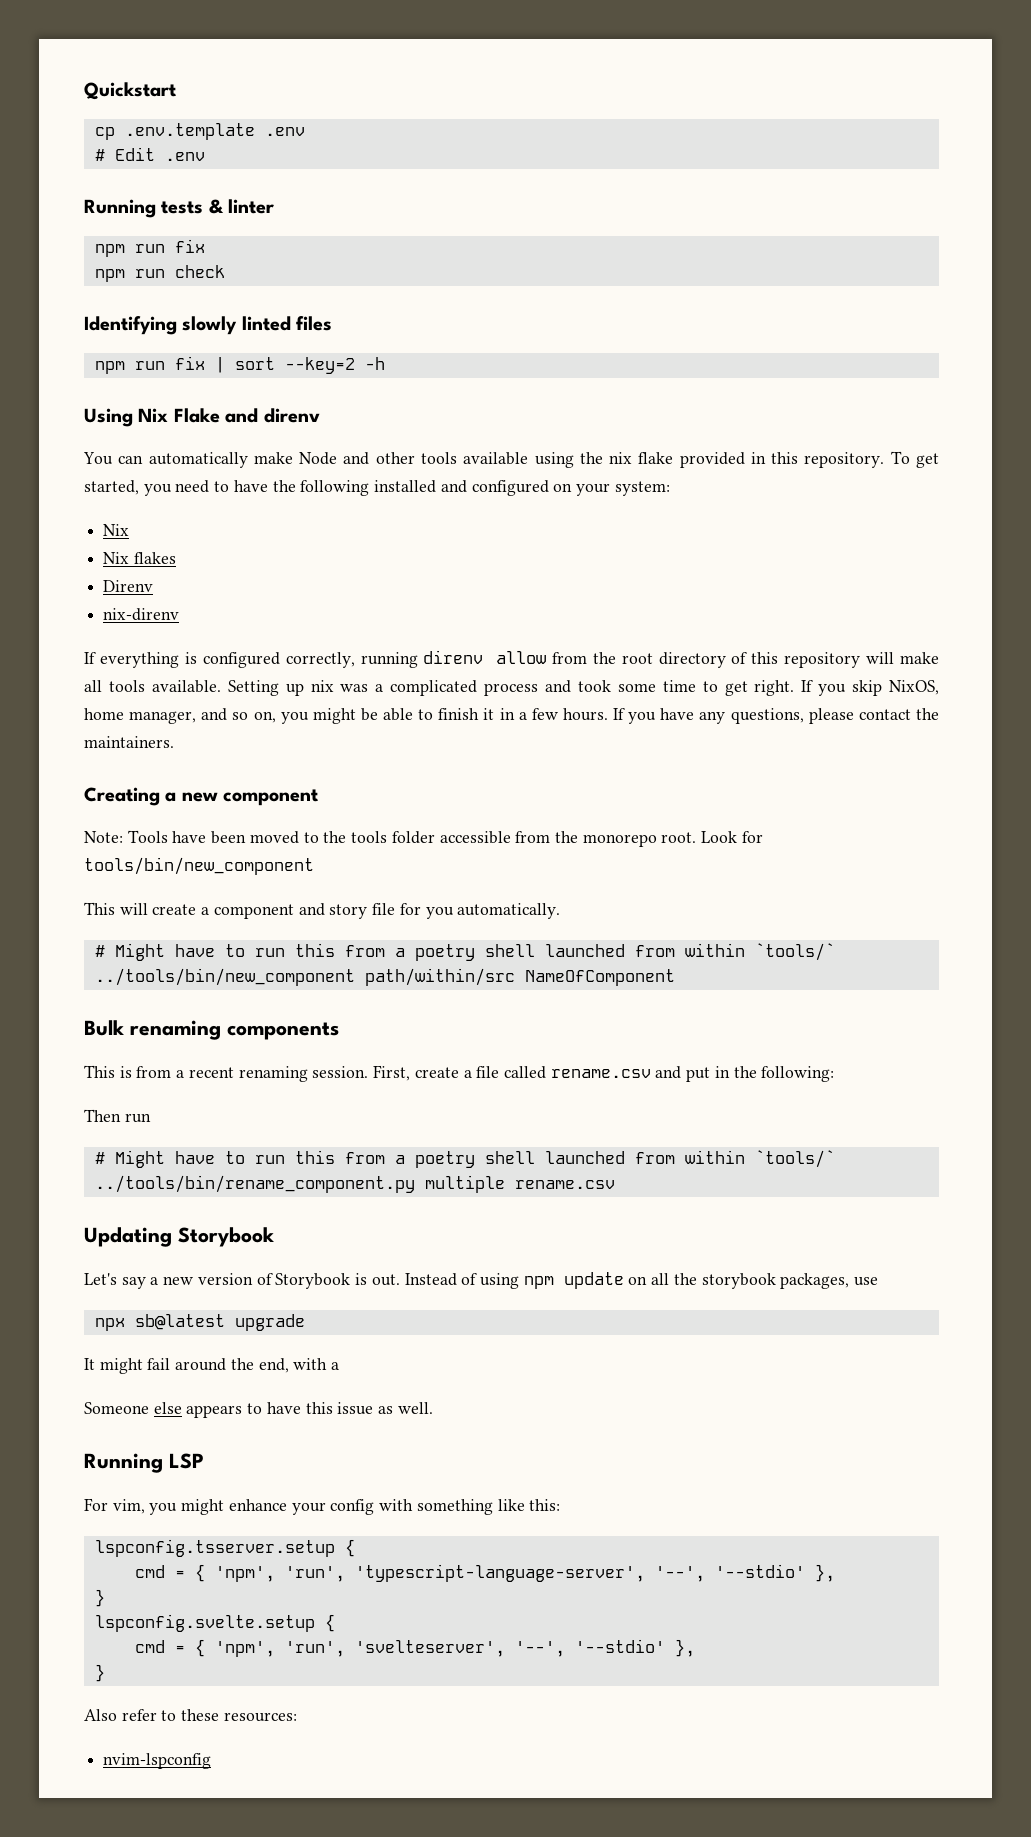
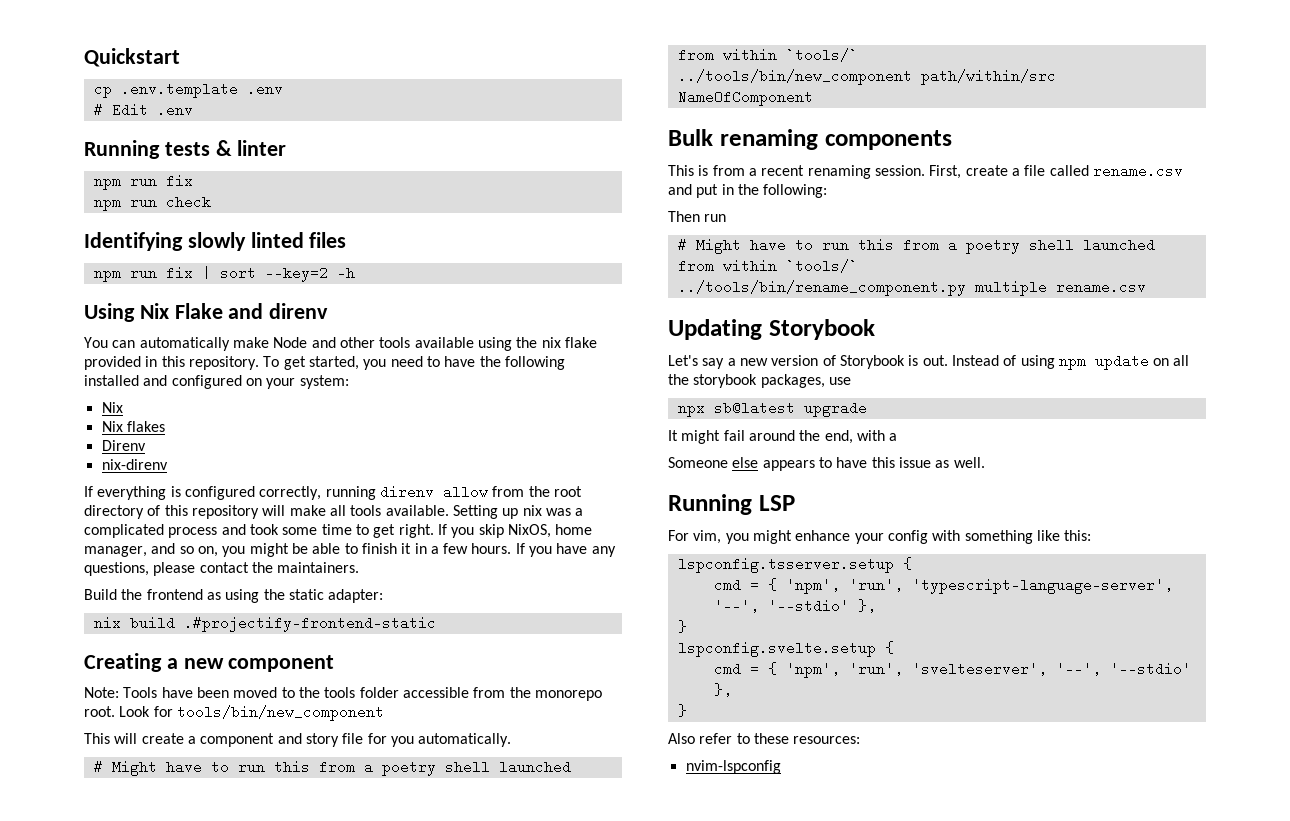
+ Build the frontend as using the static adapter:
+ nix build .#projectify-frontend-static

